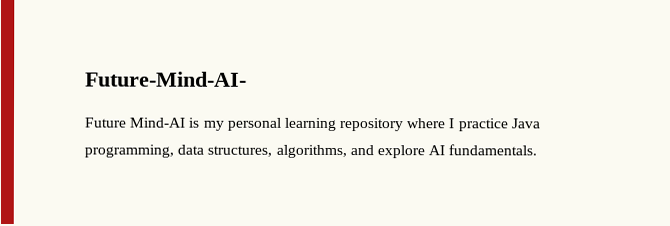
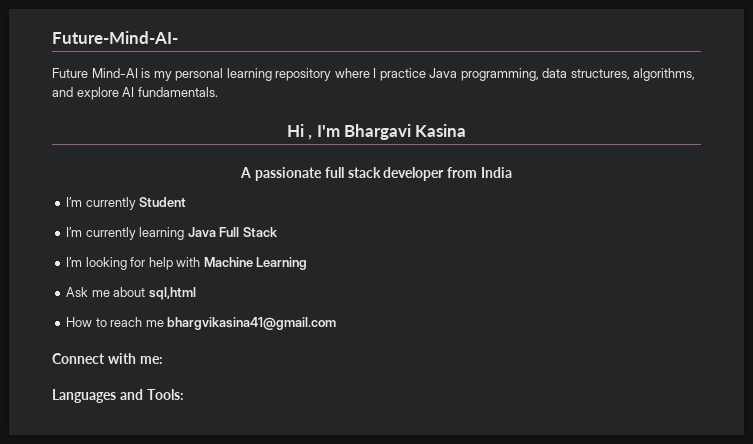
+ Hi , I'm Bhargavi Kasina
+ A passionate full stack developer from India
+ I’m currently Student
+ I’m currently learning Java Full Stack
+ I’m looking for help with Machine Learning
+ Ask me about sql,html
+ How to reach me bhargvikasina41@gmail.com
+ Connect with me:
+ Languages and Tools:

